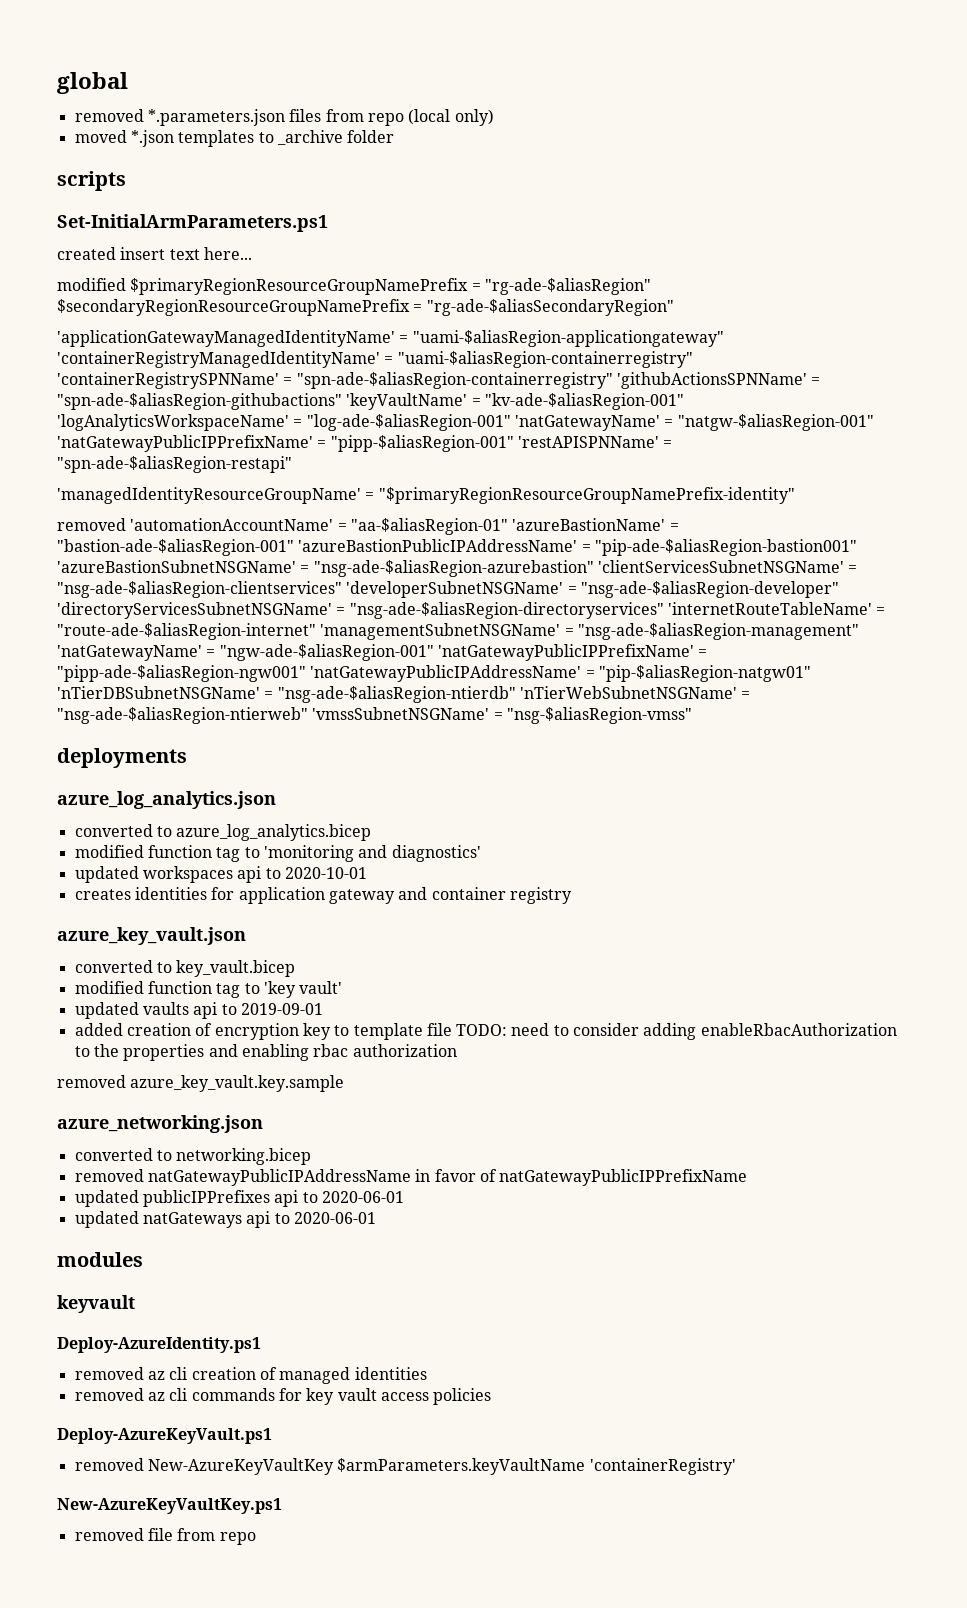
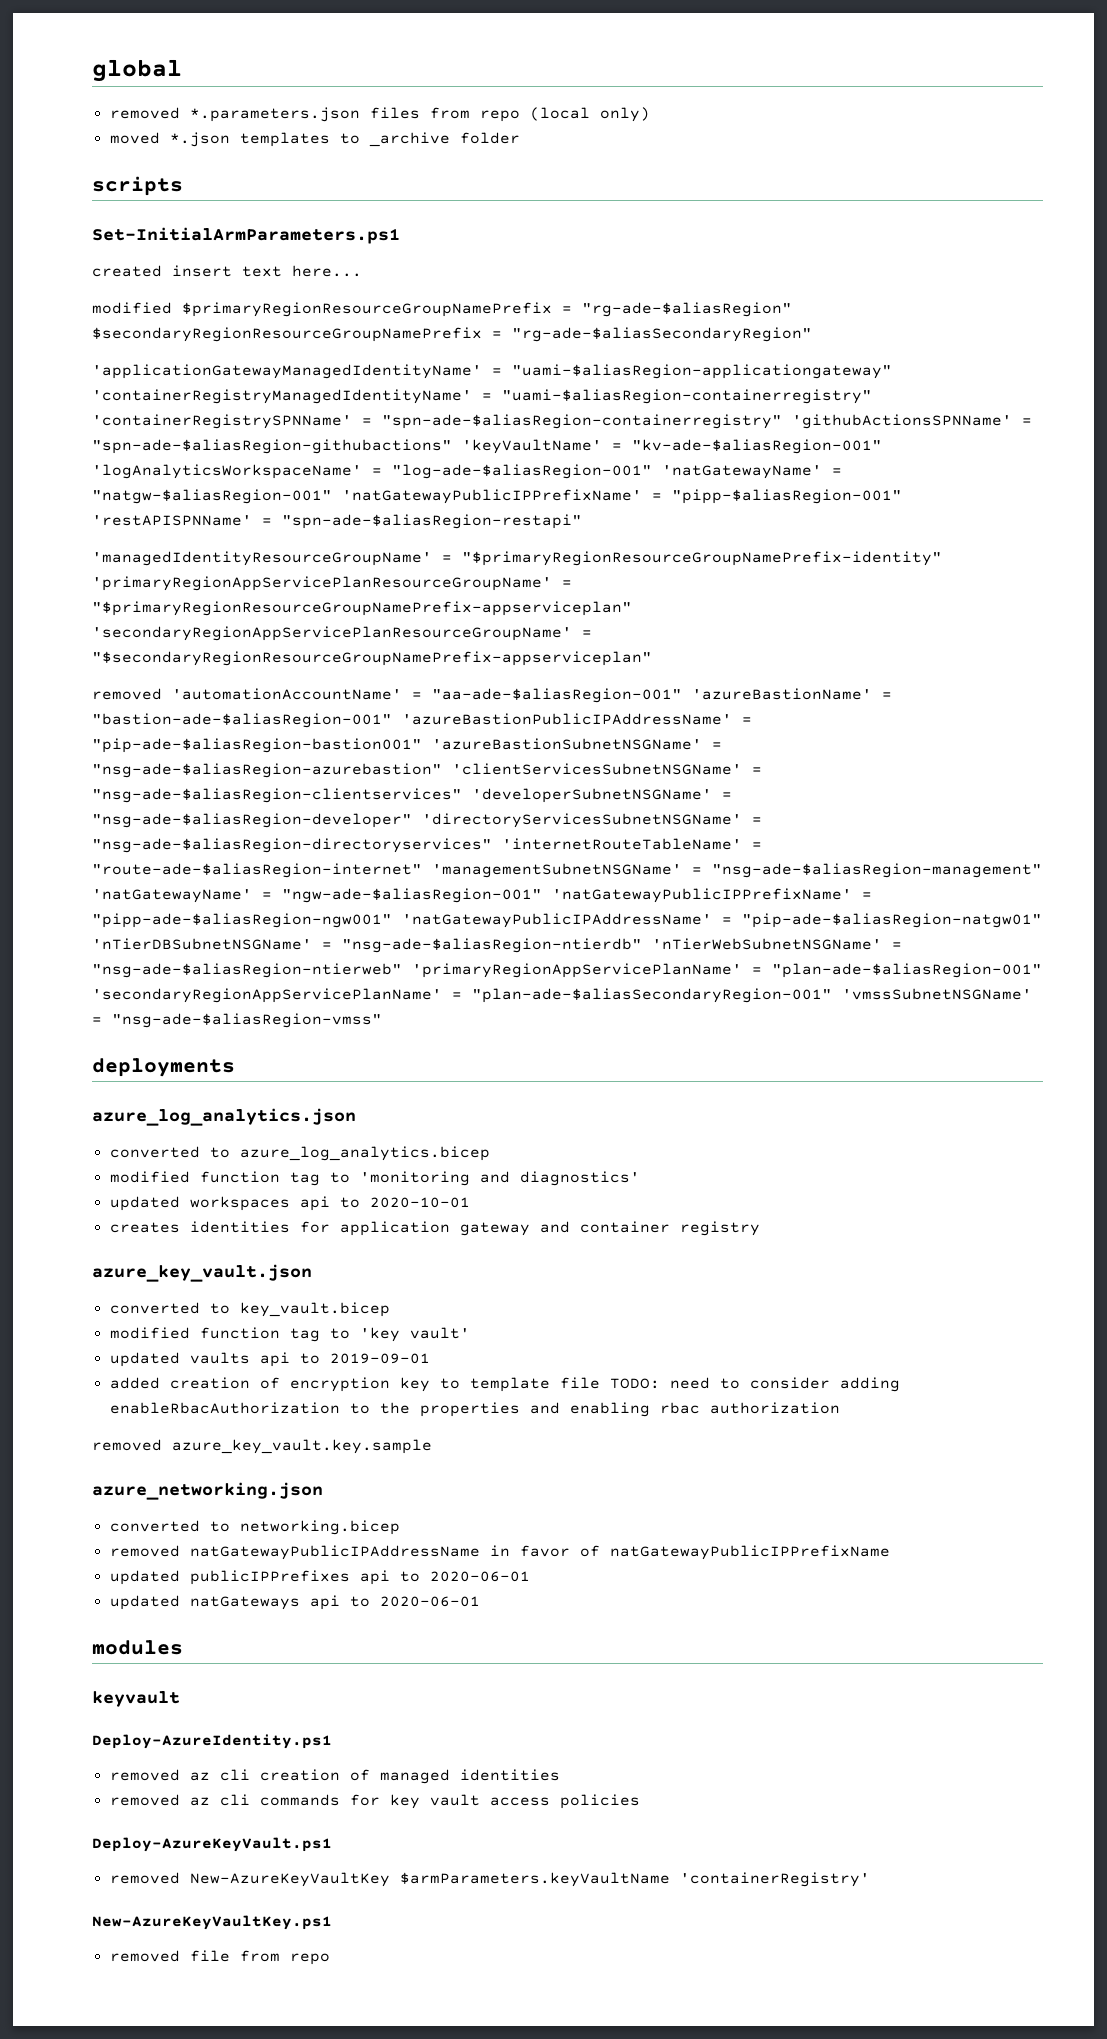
- 'managedIdentityResourceGroupName' = "$primaryRegionResourceGroupNamePrefix-identity"
+ 'managedIdentityResourceGroupName' = "$primaryRegionResourceGroupNamePrefix-identity" 'primaryRegionAppServicePlanResourceGroupName' = "$primaryRegionResourceGroupNamePrefix-appserviceplan" 'secondaryRegionAppServicePlanResourceGroupName' = "$secondaryRegionResourceGroupNamePrefix-appserviceplan"
- removed 'automationAccountName' = "aa-$aliasRegion-01" 'azureBastionName' = "bastion-ade-$aliasRegion-001" 'azureBastionPublicIPAddressName' = "pip-ade-$aliasRegion-bastion001" 'azureBastionSubnetNSGName' = "nsg-ade-$aliasRegion-azurebastion" 'clientServicesSubnetNSGName' = "nsg-ade-$aliasRegion-clientservices" 'developerSubnetNSGName' = "nsg-ade-$aliasRegion-developer" 'directoryServicesSubnetNSGName' = "nsg-ade-$aliasRegion-directoryservices" 'internetRouteTableName' = "route-ade-$aliasRegion-internet" 'managementSubnetNSGName' = "nsg-ade-$aliasRegion-management" 'natGatewayName' = "ngw-ade-$aliasRegion-001" 'natGatewayPublicIPPrefixName' = "pipp-ade-$aliasRegion-ngw001" 'natGatewayPublicIPAddressName' = "pip-$aliasRegion-natgw01" 'nTierDBSubnetNSGName' = "nsg-ade-$aliasRegion-ntierdb" 'nTierWebSubnetNSGName' = "nsg-ade-$aliasRegion-ntierweb" 'vmssSubnetNSGName' = "nsg-$aliasRegion-vmss"
+ removed 'automationAccountName' = "aa-ade-$aliasRegion-001" 'azureBastionName' = "bastion-ade-$aliasRegion-001" 'azureBastionPublicIPAddressName' = "pip-ade-$aliasRegion-bastion001" 'azureBastionSubnetNSGName' = "nsg-ade-$aliasRegion-azurebastion" 'clientServicesSubnetNSGName' = "nsg-ade-$aliasRegion-clientservices" 'developerSubnetNSGName' = "nsg-ade-$aliasRegion-developer" 'directoryServicesSubnetNSGName' = "nsg-ade-$aliasRegion-directoryservices" 'internetRouteTableName' = "route-ade-$aliasRegion-internet" 'managementSubnetNSGName' = "nsg-ade-$aliasRegion-management" 'natGatewayName' = "ngw-ade-$aliasRegion-001" 'natGatewayPublicIPPrefixName' = "pipp-ade-$aliasRegion-ngw001" 'natGatewayPublicIPAddressName' = "pip-ade-$aliasRegion-natgw01" 'nTierDBSubnetNSGName' = "nsg-ade-$aliasRegion-ntierdb" 'nTierWebSubnetNSGName' = "nsg-ade-$aliasRegion-ntierweb" 'primaryRegionAppServicePlanName' = "plan-ade-$aliasRegion-001" 'secondaryRegionAppServicePlanName' = "plan-ade-$aliasSecondaryRegion-001" 'vmssSubnetNSGName' = "nsg-ade-$aliasRegion-vmss"

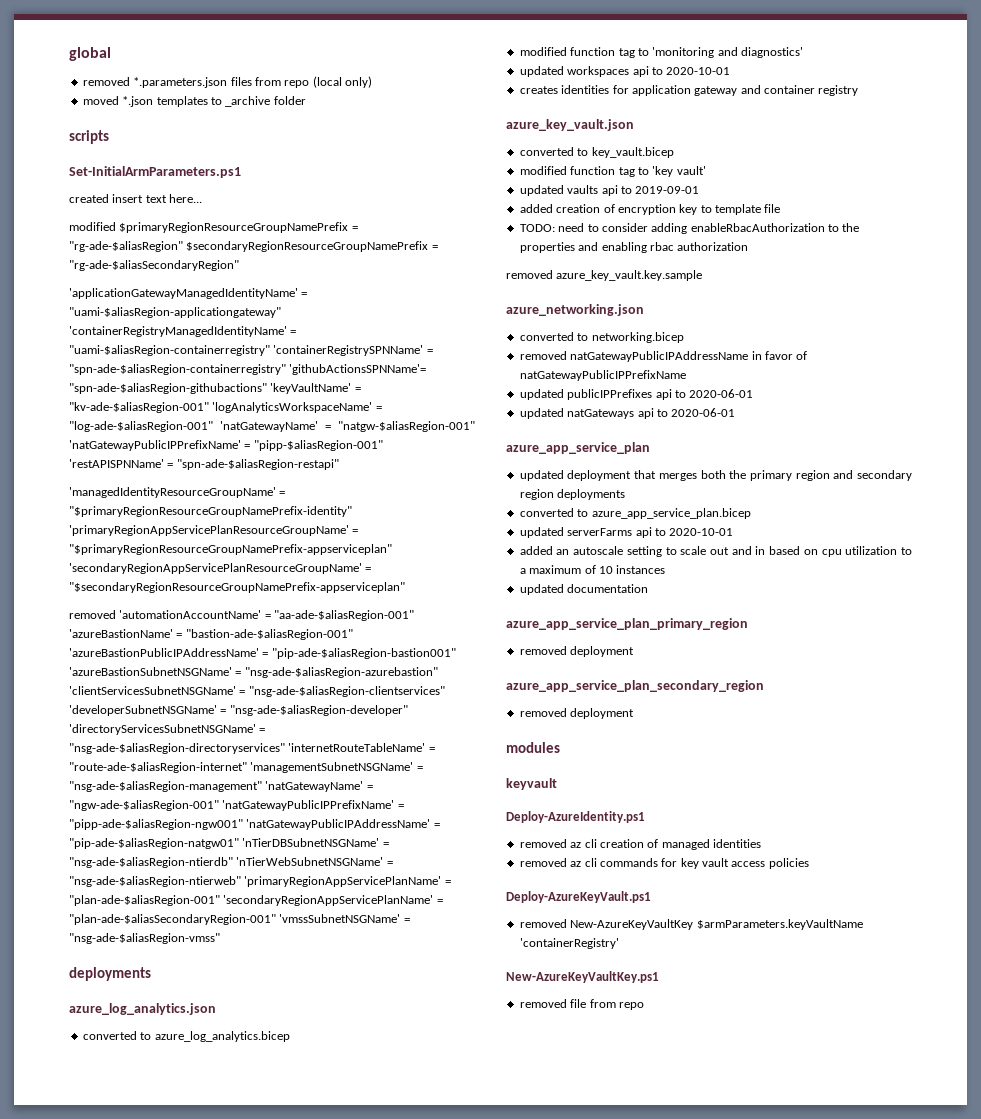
- 'applicationGatewayManagedIdentityName' = "uami-$aliasRegion-applicationgateway" 'containerRegistryManagedIdentityName' = "uami-$aliasRegion-containerregistry" 'containerRegistrySPNName' = "spn-ade-$aliasRegion-containerregistry" 'githubActionsSPNName' = "spn-ade-$aliasRegion-githubactions" 'keyVaultName' = "kv-ade-$aliasRegion-001" 'logAnalyticsWorkspaceName' = "log-ade-$aliasRegion-001" 'natGatewayName' = "natgw-$aliasRegion-001" 'natGatewayPublicIPPrefixName' = "pipp-$aliasRegion-001" 'restAPISPNName' = "spn-ade-$aliasRegion-restapi"
+ 'applicationGatewayManagedIdentityName' = "uami-$aliasRegion-applicationgateway" 'containerRegistryManagedIdentityName' = "uami-$aliasRegion-containerregistry" 'containerRegistrySPNName' = "spn-ade-$aliasRegion-containerregistry" 'githubActionsSPNName'= "spn-ade-$aliasRegion-githubactions" 'keyVaultName' = "kv-ade-$aliasRegion-001" 'logAnalyticsWorkspaceName' = "log-ade-$aliasRegion-001" 'natGatewayName' = "natgw-$aliasRegion-001" 'natGatewayPublicIPPrefixName' = "pipp-$aliasRegion-001" 'restAPISPNName' = "spn-ade-$aliasRegion-restapi"
- added creation of encryption key to template file TODO: need to consider adding enableRbacAuthorization to the properties and enabling rbac authorization
+ added creation of encryption key to template file
+ TODO: need to consider adding enableRbacAuthorization to the properties and enabling rbac authorization
+ azure_app_service_plan
+ updated deployment that merges both the primary region and secondary region deployments
+ converted to azure_app_service_plan.bicep
+ updated serverFarms api to 2020-10-01
+ added an autoscale setting to scale out and in based on cpu utilization to a maximum of 10 instances
+ updated documentation
+ azure_app_service_plan_primary_region
+ removed deployment
+ azure_app_service_plan_secondary_region
+ removed deployment

